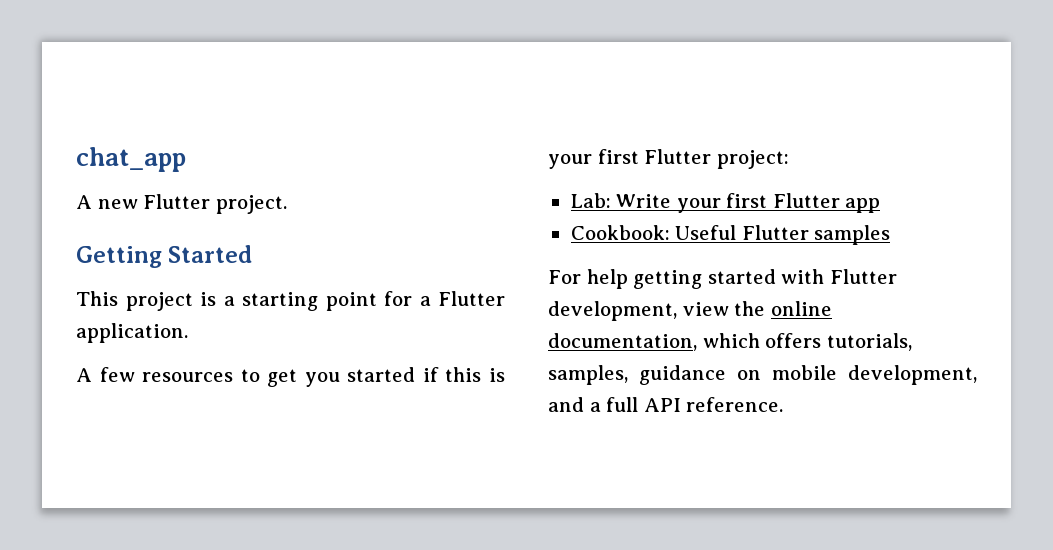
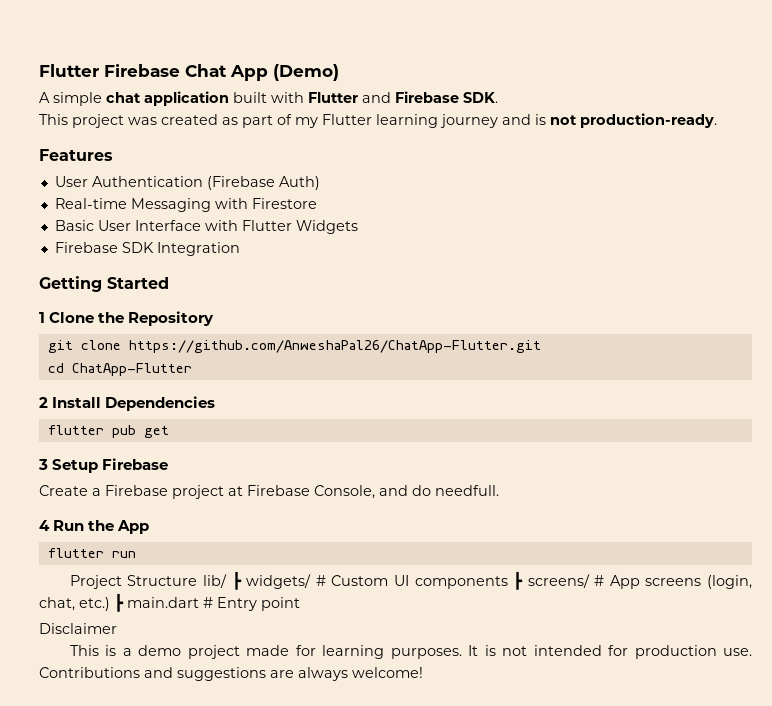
- chat_app
- A new Flutter project.
+ Flutter Firebase Chat App (Demo)
+ A simple chat application built with Flutter and Firebase SDK.
+ This project was created as part of my Flutter learning journey and is not production-ready.
+ Features
+ User Authentication (Firebase Auth)
+ Real-time Messaging with Firestore
+ Basic User Interface with Flutter Widgets
+ Firebase SDK Integration
  Getting Started
- This project is a starting point for a Flutter application.
- A few resources to get you started if this is your first Flutter project:
- Lab: Write your first Flutter app
- Cookbook: Useful Flutter samples
- For help getting started with Flutter development, view the online documentation, which offers tutorials, samples, guidance on mobile development, and a full API reference.
+ 1 Clone the Repository
+ git clone https://github.com/AnweshaPal26/ChatApp-Flutter.git
+ cd ChatApp-Flutter
+ 2 Install Dependencies
+ flutter pub get
+ 3 Setup Firebase
+ Create a Firebase project at Firebase Console, and do needfull.
+ 4 Run the App
+ flutter run
+ Project Structure lib/ ┣ widgets/ # Custom UI components ┣ screens/ # App screens (login, chat, etc.) ┣ main.dart # Entry point
+ Disclaimer
+ This is a demo project made for learning purposes. It is not intended for production use. Contributions and suggestions are always welcome!

